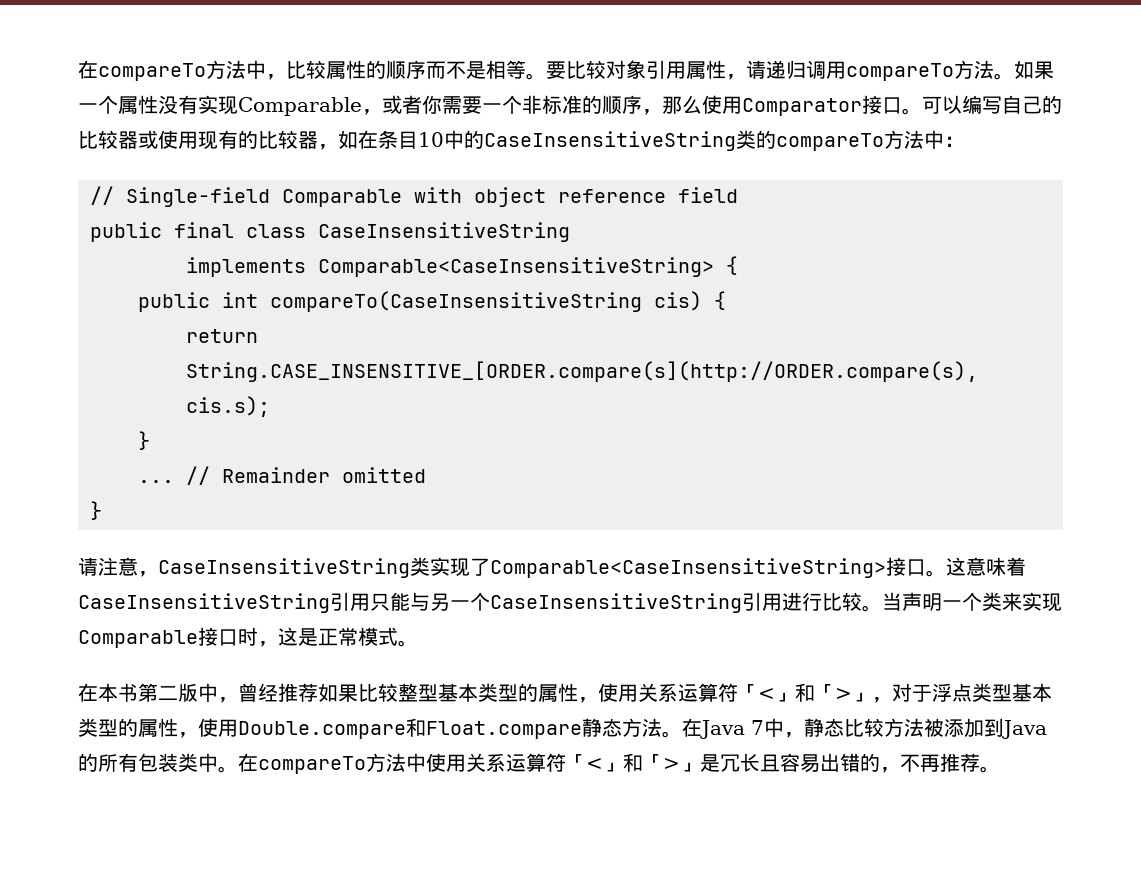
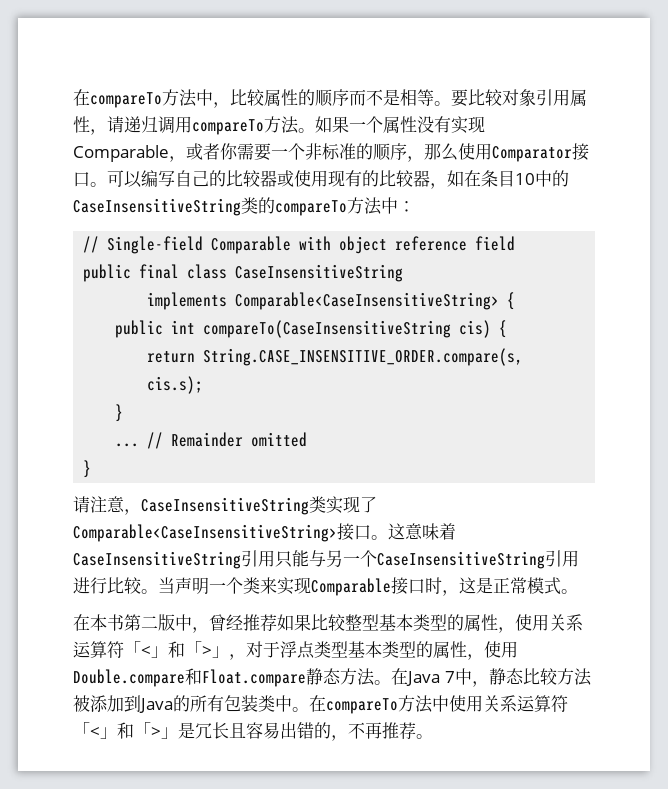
- return String.CASE_INSENSITIVE_[ORDER.compare(s](http://ORDER.compare(s), cis.s);
+ return String.CASE_INSENSITIVE_ORDER.compare(s, cis.s);

